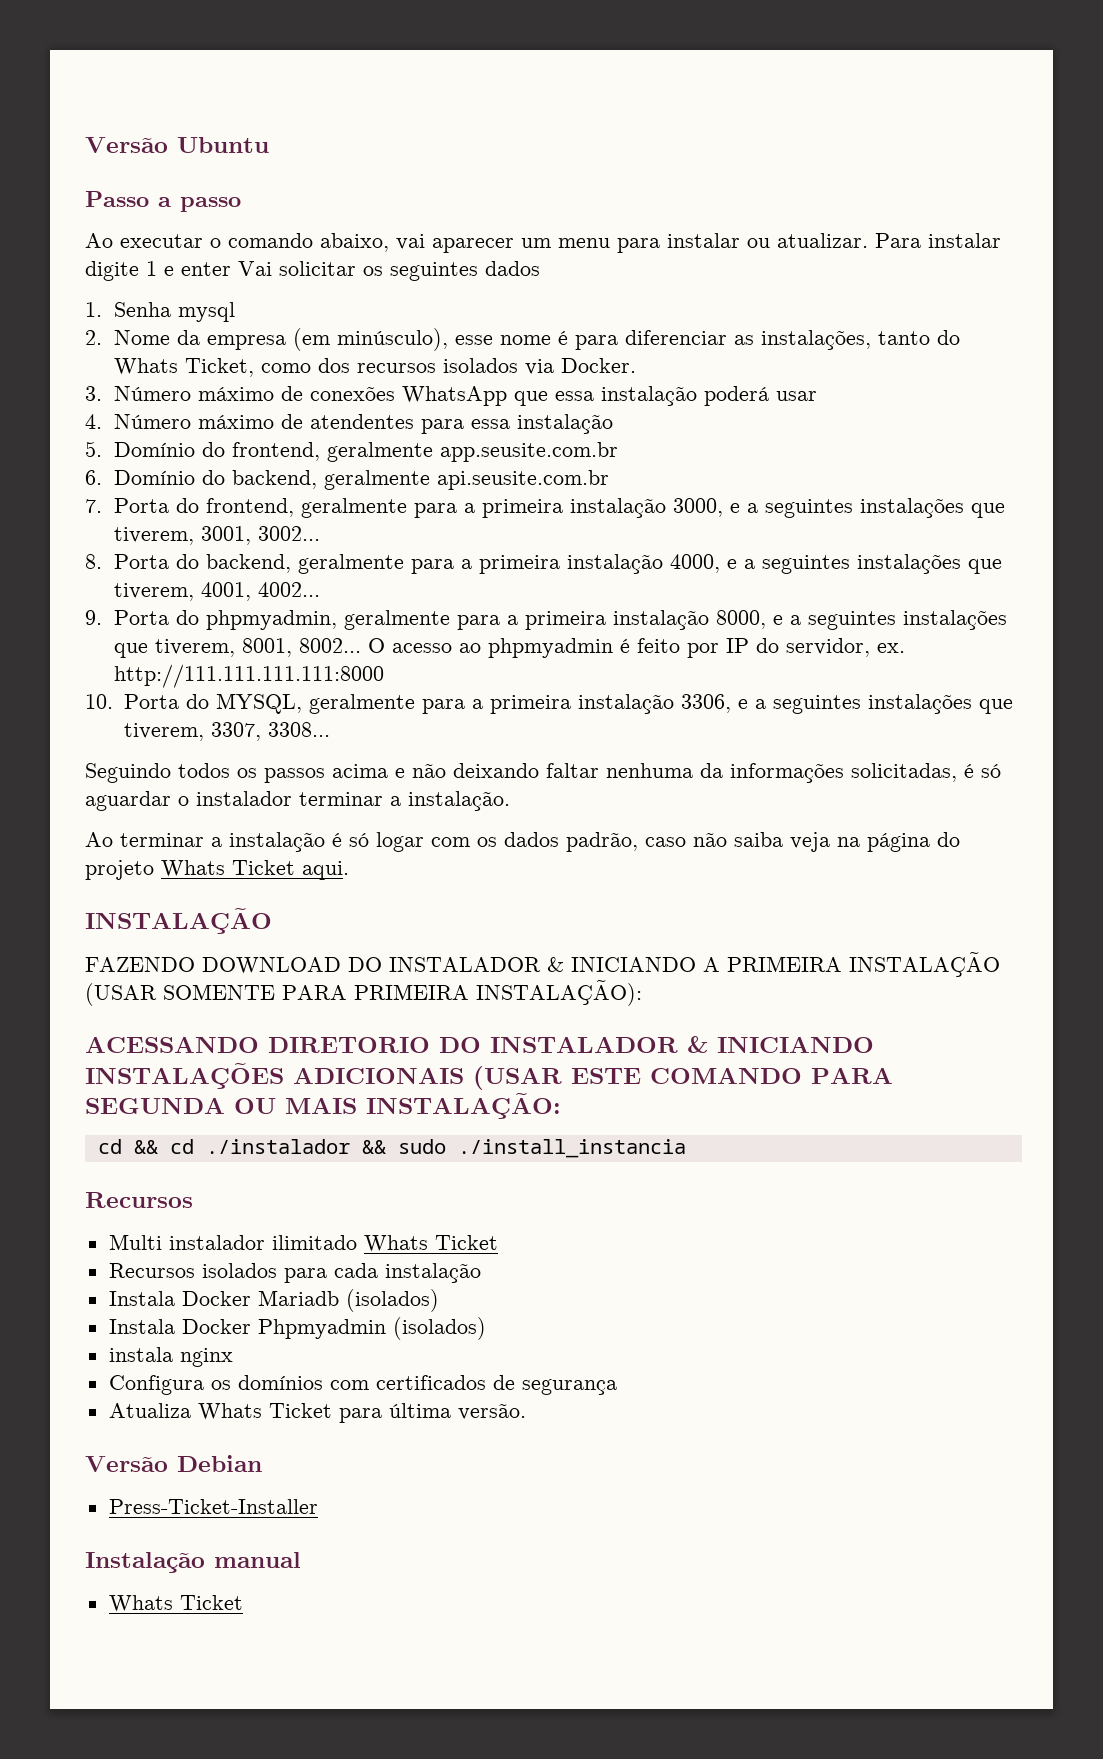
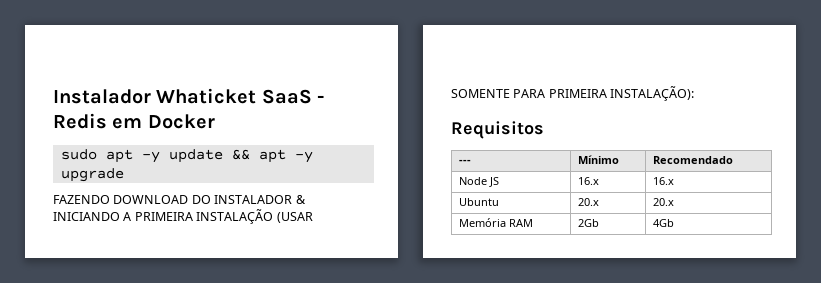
- Versão Ubuntu
- Passo a passo
- Ao executar o comando abaixo, vai aparecer um menu para instalar ou atualizar. Para instalar digite 1 e enter Vai solicitar os seguintes dados
- 1. Senha mysql
- 2. Nome da empresa (em minúsculo), esse nome é para diferenciar as instalações, tanto do Whats Ticket, como dos recursos isolados via Docker.
- 3. Número máximo de conexões WhatsApp que essa instalação poderá usar
- 4. Número máximo de atendentes para essa instalação
- 5. Domínio do frontend, geralmente app.seusite.com.br
- 6. Domínio do backend, geralmente api.seusite.com.br
- 7. Porta do frontend, geralmente para a primeira instalação 3000, e a seguintes instalações que tiverem, 3001, 3002...
- 8. Porta do backend, geralmente para a primeira instalação 4000, e a seguintes instalações que tiverem, 4001, 4002...
- 9. Porta do phpmyadmin, geralmente para a primeira instalação 8000, e a seguintes instalações que tiverem, 8001, 8002... O acesso ao phpmyadmin é feito por IP do servidor, ex. http://111.111.111.111:8000
- 10. Porta do MYSQL, geralmente para a primeira instalação 3306, e a seguintes instalações que tiverem, 3307, 3308...
- Seguindo todos os passos acima e não deixando faltar nenhuma da informações solicitadas, é só aguardar o instalador terminar a instalação.
- Ao terminar a instalação é só logar com os dados padrão, caso não saiba veja na página do projeto Whats Ticket aqui.
- INSTALAÇÃO
+ Instalador Whaticket SaaS - Redis em Docker
+ sudo apt -y update && apt -y upgrade
- ACESSANDO DIRETORIO DO INSTALADOR & INICIANDO INSTALAÇÕES ADICIONAIS (USAR ESTE COMANDO PARA SEGUNDA OU MAIS INSTALAÇÃO:
- cd && cd ./instalador && sudo ./install_instancia
- Recursos
- Multi instalador ilimitado Whats Ticket
- Recursos isolados para cada instalação
- Instala Docker Mariadb (isolados)
- Instala Docker Phpmyadmin (isolados)
- instala nginx
- Configura os domínios com certificados de segurança
- Atualiza Whats Ticket para última versão.
- Versão Debian
- Press-Ticket-Installer
- Instalação manual
- Whats Ticket
+ Requisitos
+ --- | Mínimo | Recomendado
+ Node JS | 16.x | 16.x
+ Ubuntu | 20.x | 20.x
+ Memória RAM | 2Gb | 4Gb

